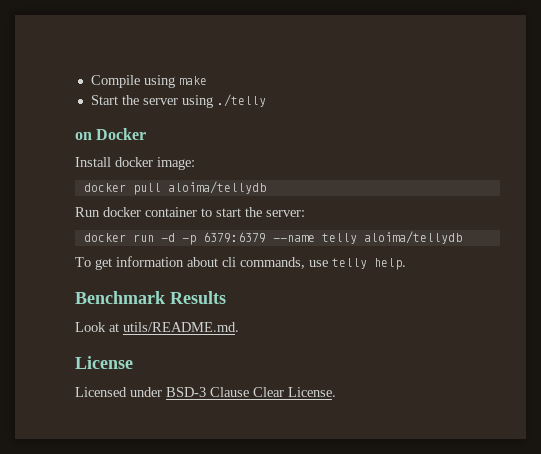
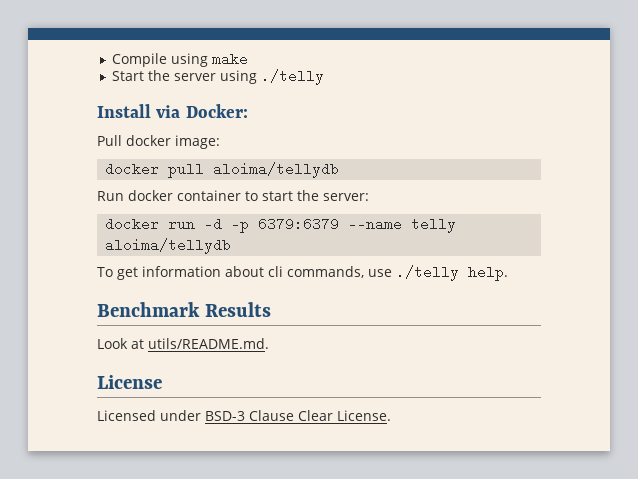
- on Docker
- Install docker image:
+ Install via Docker:
+ Pull docker image:
- To get information about cli commands, use telly help.
+ To get information about cli commands, use ./telly help.

